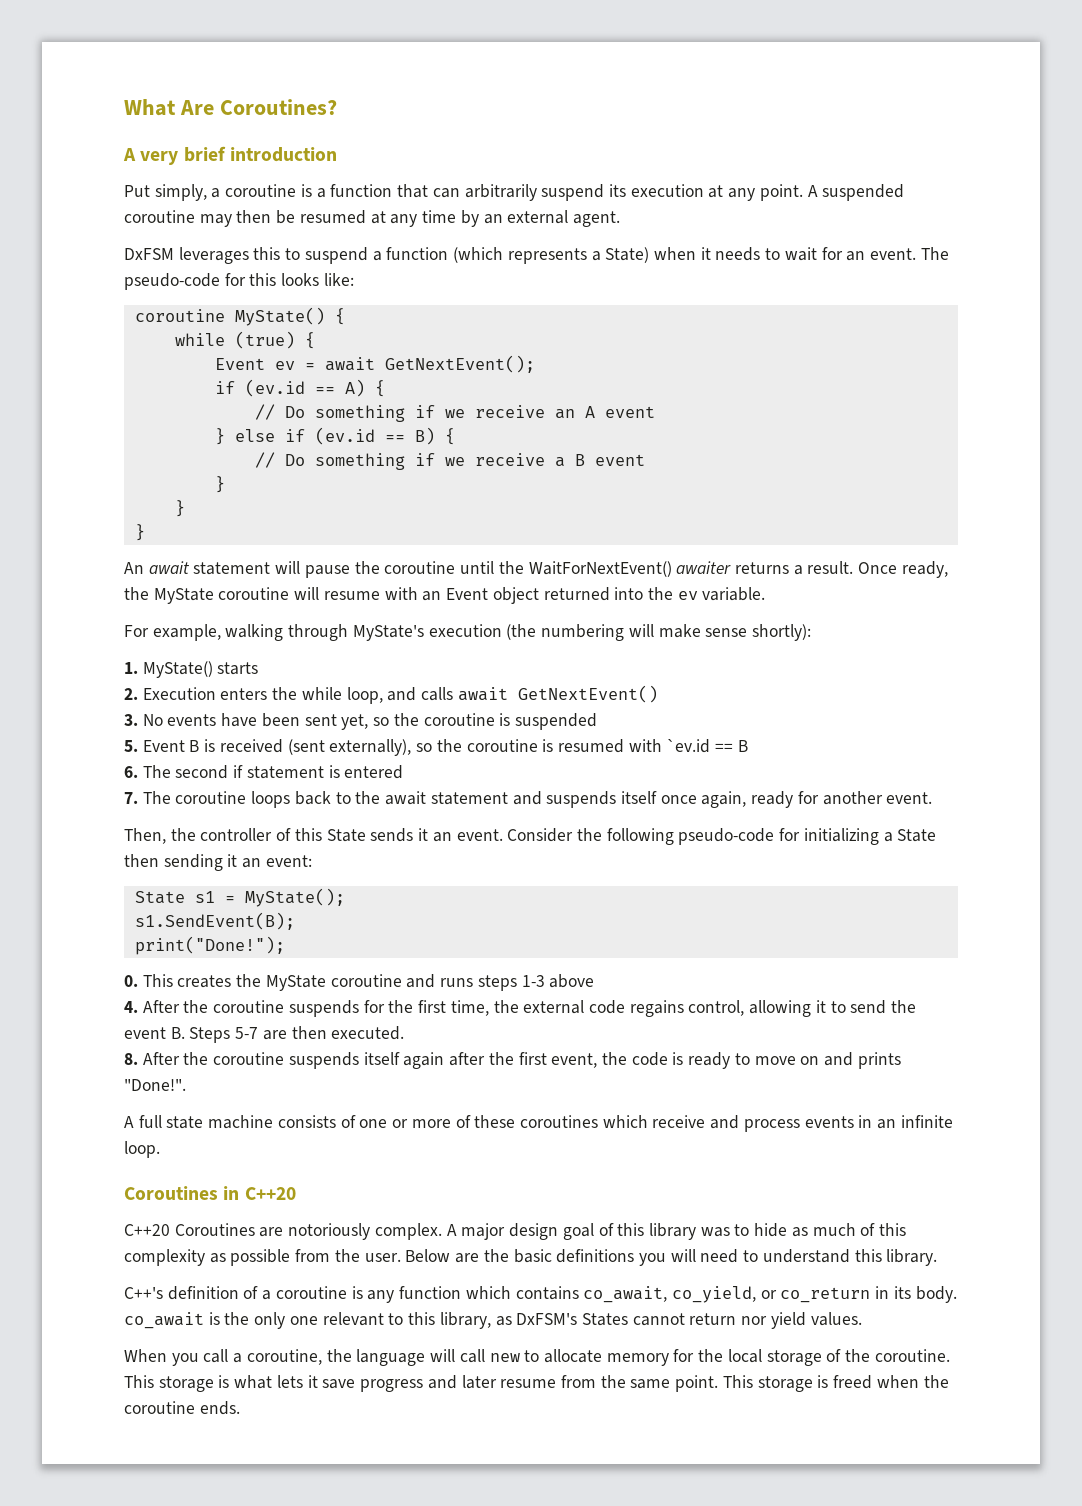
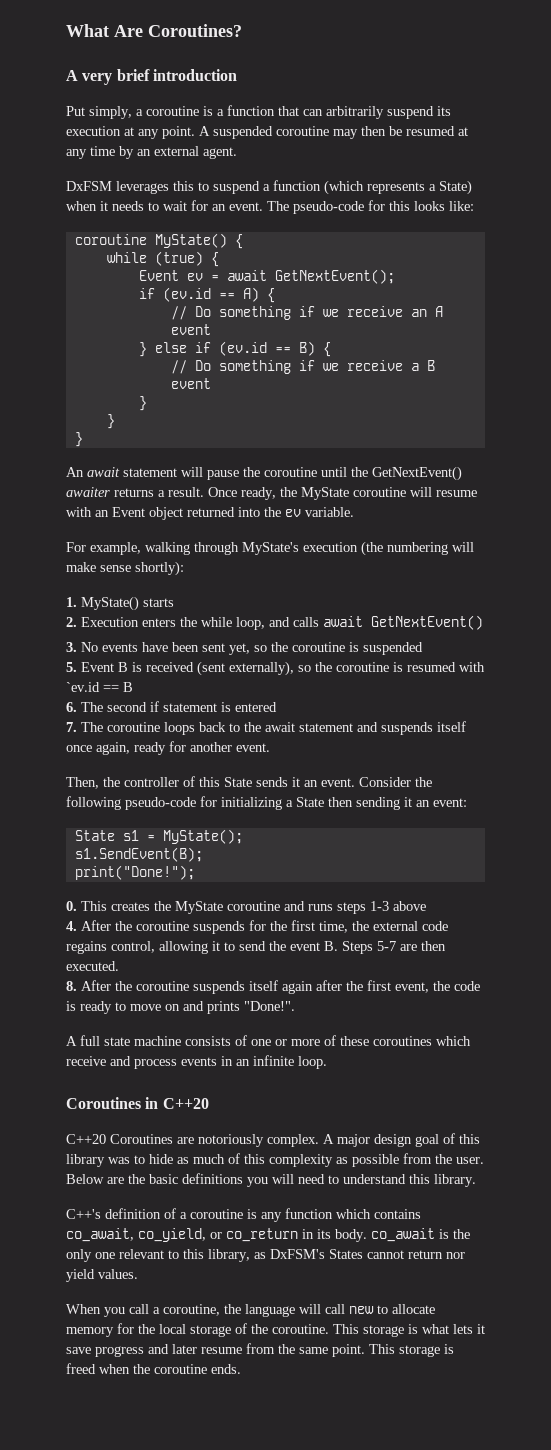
- An await statement will pause the coroutine until the WaitForNextEvent() awaiter returns a result.
+ An await statement will pause the coroutine until the GetNextEvent() awaiter returns a result.

